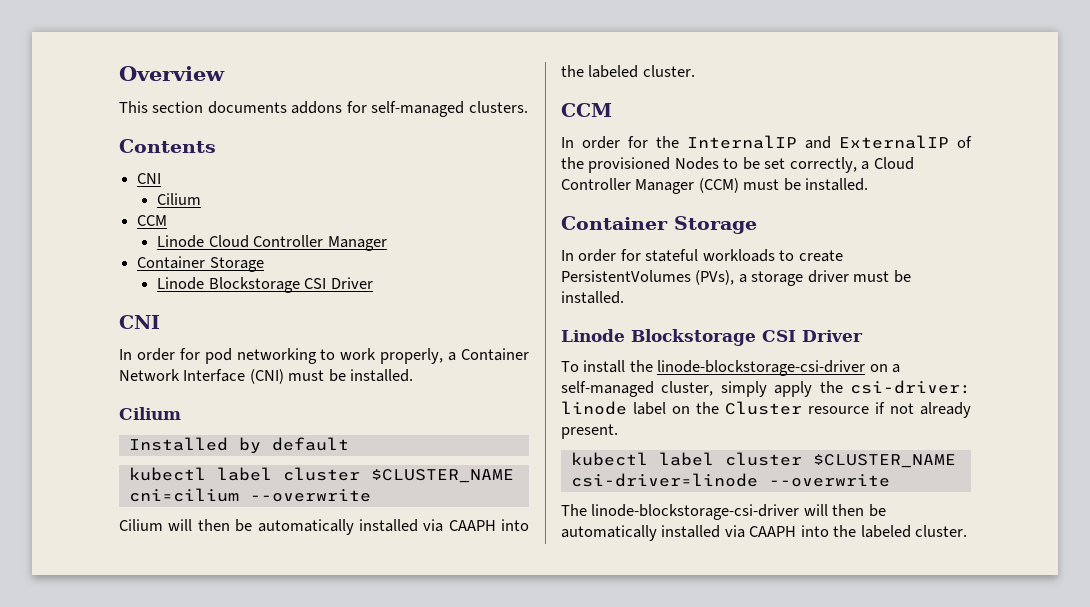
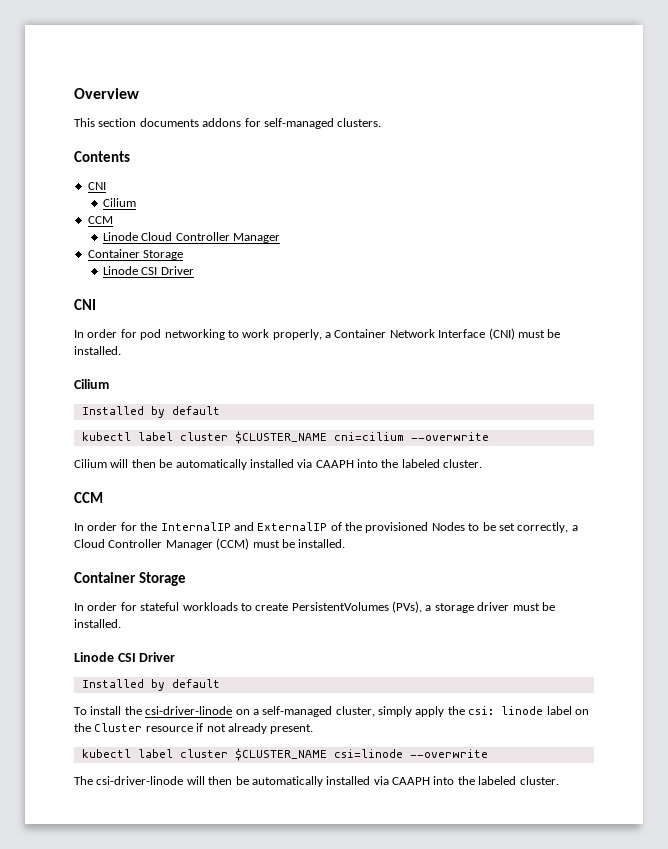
  Linode Cloud Controller Manager
  Container Storage
- Linode Blockstorage CSI Driver
+ Linode CSI Driver
  In order for stateful workloads to create PersistentVolumes (PVs), a storage driver must be installed.
- Linode Blockstorage CSI Driver
+ Linode CSI Driver
+ Installed by default
- To install the linode-blockstorage-csi-driver on a self-managed cluster, simply apply the csi-driver: linode label on the Cluster resource if not already present.
+ To install the csi-driver-linode on a self-managed cluster, simply apply the csi: linode label on the Cluster resource if not already present.
- kubectl label cluster $CLUSTER_NAME csi-driver=linode --overwrite
+ kubectl label cluster $CLUSTER_NAME csi=linode --overwrite
- The linode-blockstorage-csi-driver will then be automatically installed via CAAPH into the labeled cluster.
+ The csi-driver-linode will then be automatically installed via CAAPH into the labeled cluster.

